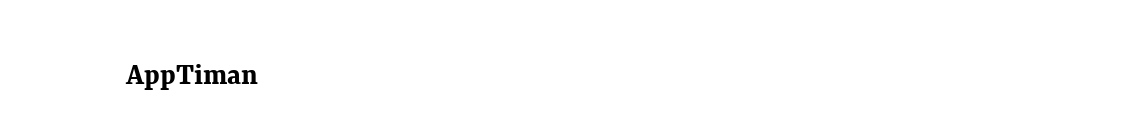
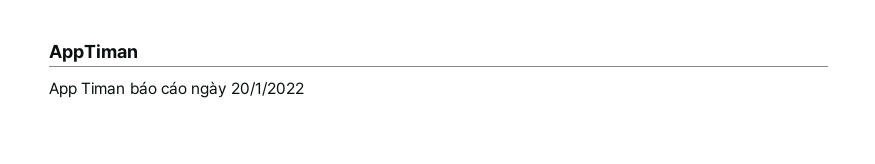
+ App Timan báo cáo ngày 20/1/2022

